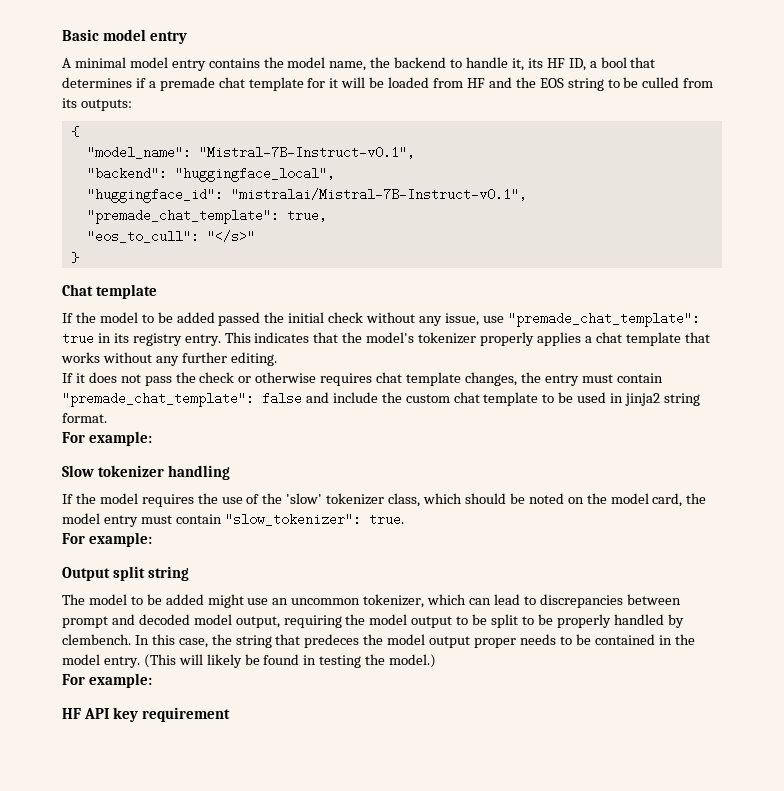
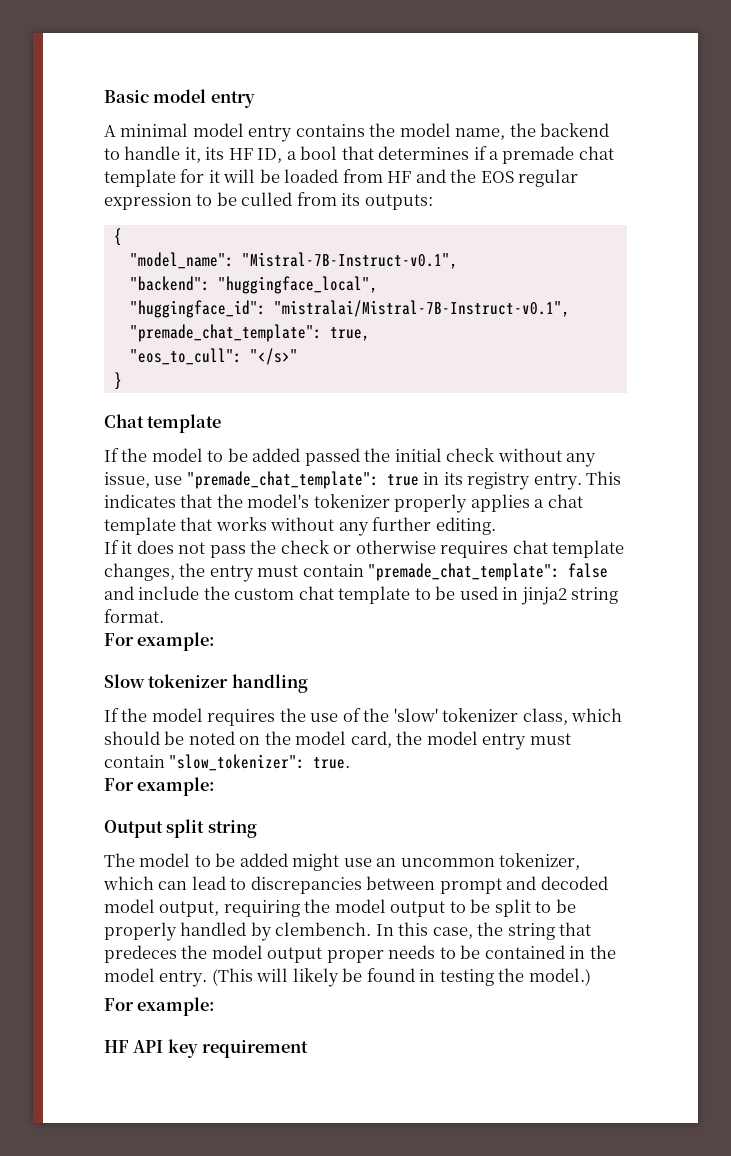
- A minimal model entry contains the model name, the backend to handle it, its HF ID, a bool that determines if a premade chat template for it will be loaded from HF and the EOS string to be culled from its outputs:
+ A minimal model entry contains the model name, the backend to handle it, its HF ID, a bool that determines if a premade chat template for it will be loaded from HF and the EOS regular expression to be culled from its outputs:

